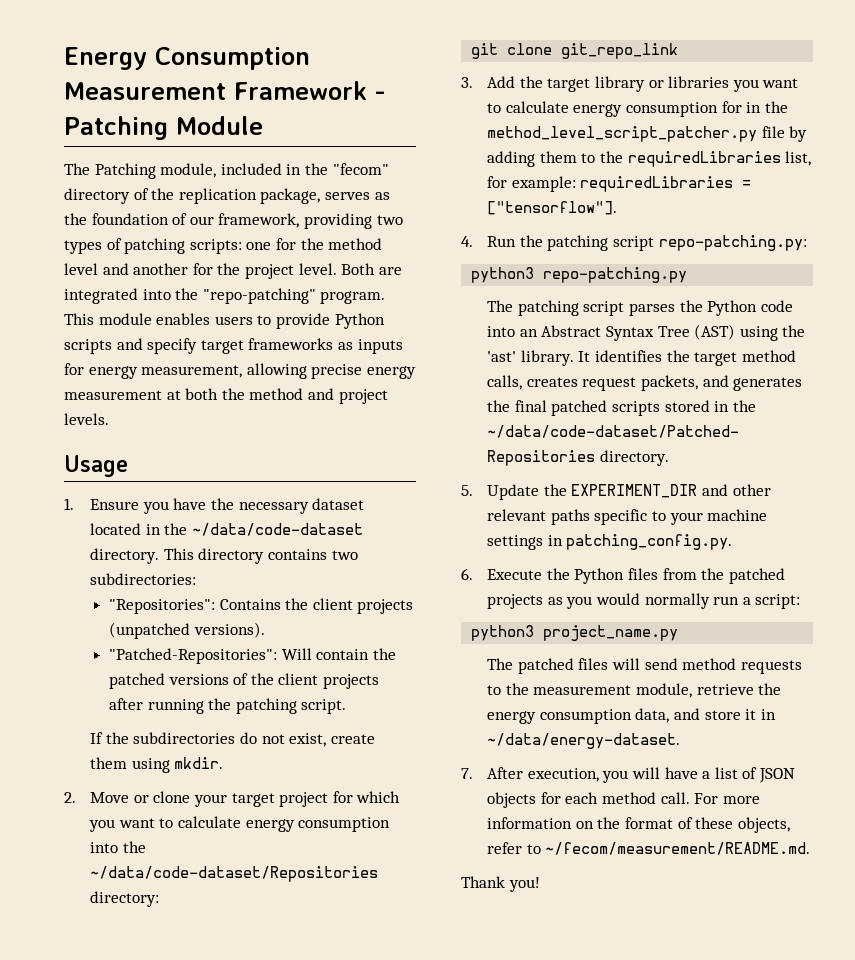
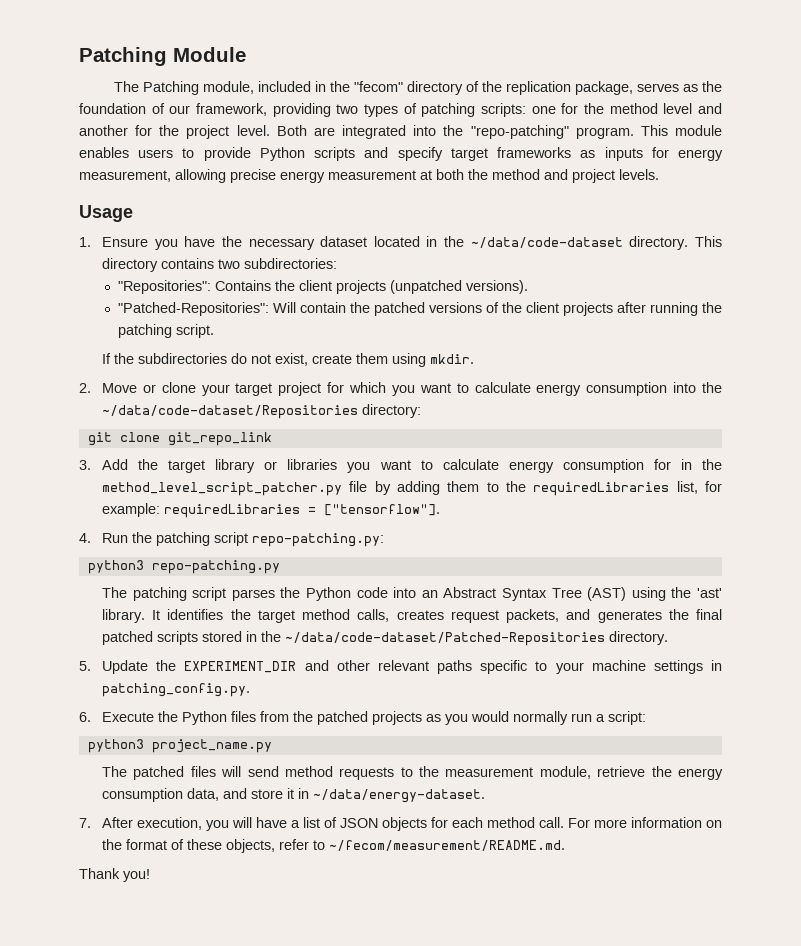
- Energy Consumption Measurement Framework - Patching Module
+ Patching Module

